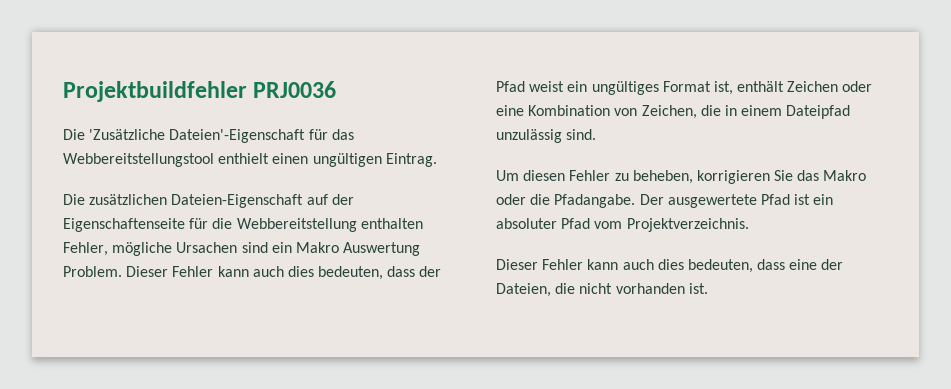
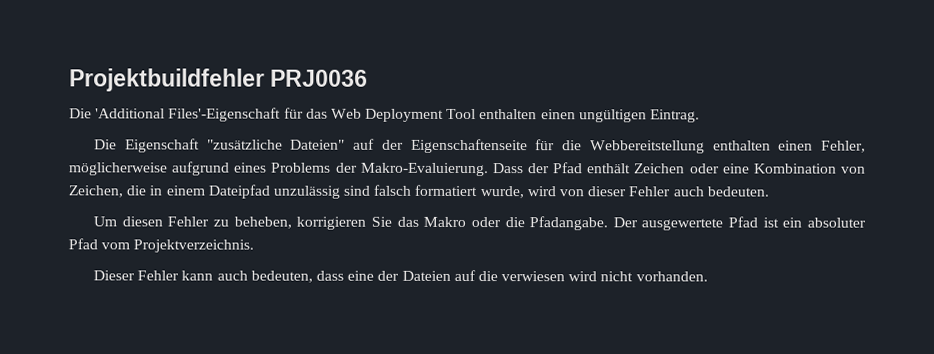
- Die 'Zusätzliche Dateien'-Eigenschaft für das Webbereitstellungstool enthielt einen ungültigen Eintrag.
+ Die 'Additional Files'-Eigenschaft für das Web Deployment Tool enthalten einen ungültigen Eintrag.
- Die zusätzlichen Dateien-Eigenschaft auf der Eigenschaftenseite für die Webbereitstellung enthalten Fehler, mögliche Ursachen sind ein Makro Auswertung Problem. Dieser Fehler kann auch dies bedeuten, dass der Pfad weist ein ungültiges Format ist, enthält Zeichen oder eine Kombination von Zeichen, die in einem Dateipfad unzulässig sind.
+ Die Eigenschaft "zusätzliche Dateien" auf der Eigenschaftenseite für die Webbereitstellung enthalten einen Fehler, möglicherweise aufgrund eines Problems der Makro-Evaluierung. Dass der Pfad enthält Zeichen oder eine Kombination von Zeichen, die in einem Dateipfad unzulässig sind falsch formatiert wurde, wird von dieser Fehler auch bedeuten.
- Dieser Fehler kann auch dies bedeuten, dass eine der Dateien, die nicht vorhanden ist.
+ Dieser Fehler kann auch bedeuten, dass eine der Dateien auf die verwiesen wird nicht vorhanden.

